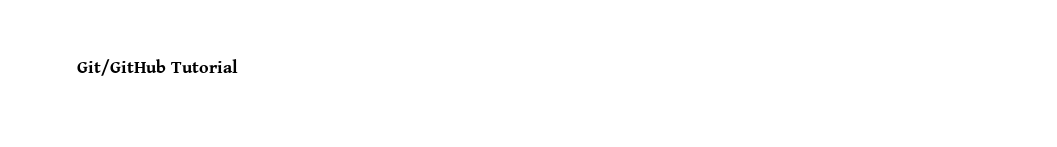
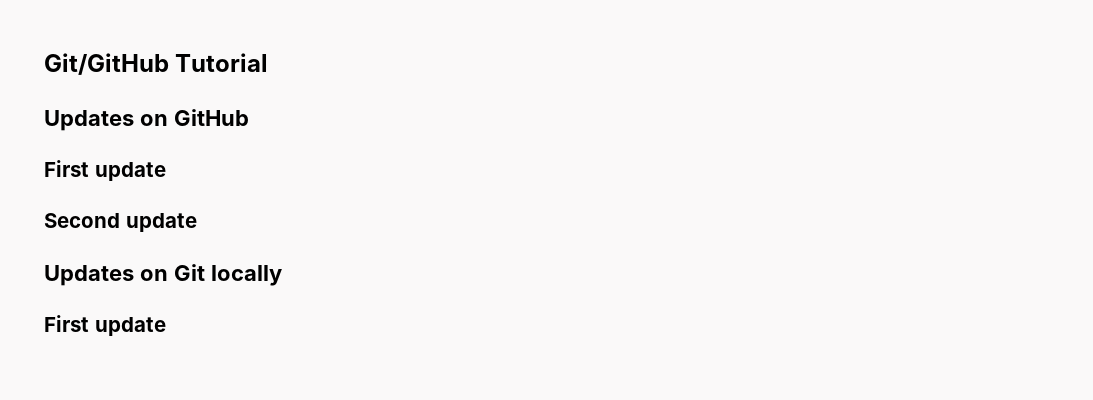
+ Updates on GitHub
+ First update
+ Second update
+ Updates on Git locally
+ First update

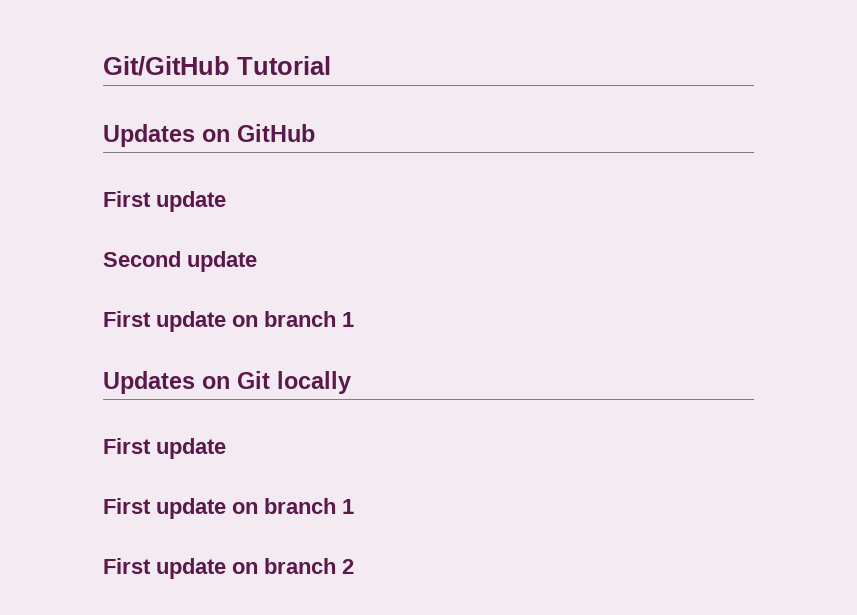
  Second update
+ First update on branch 1
  Updates on Git locally
  First update
+ First update on branch 1
+ First update on branch 2

